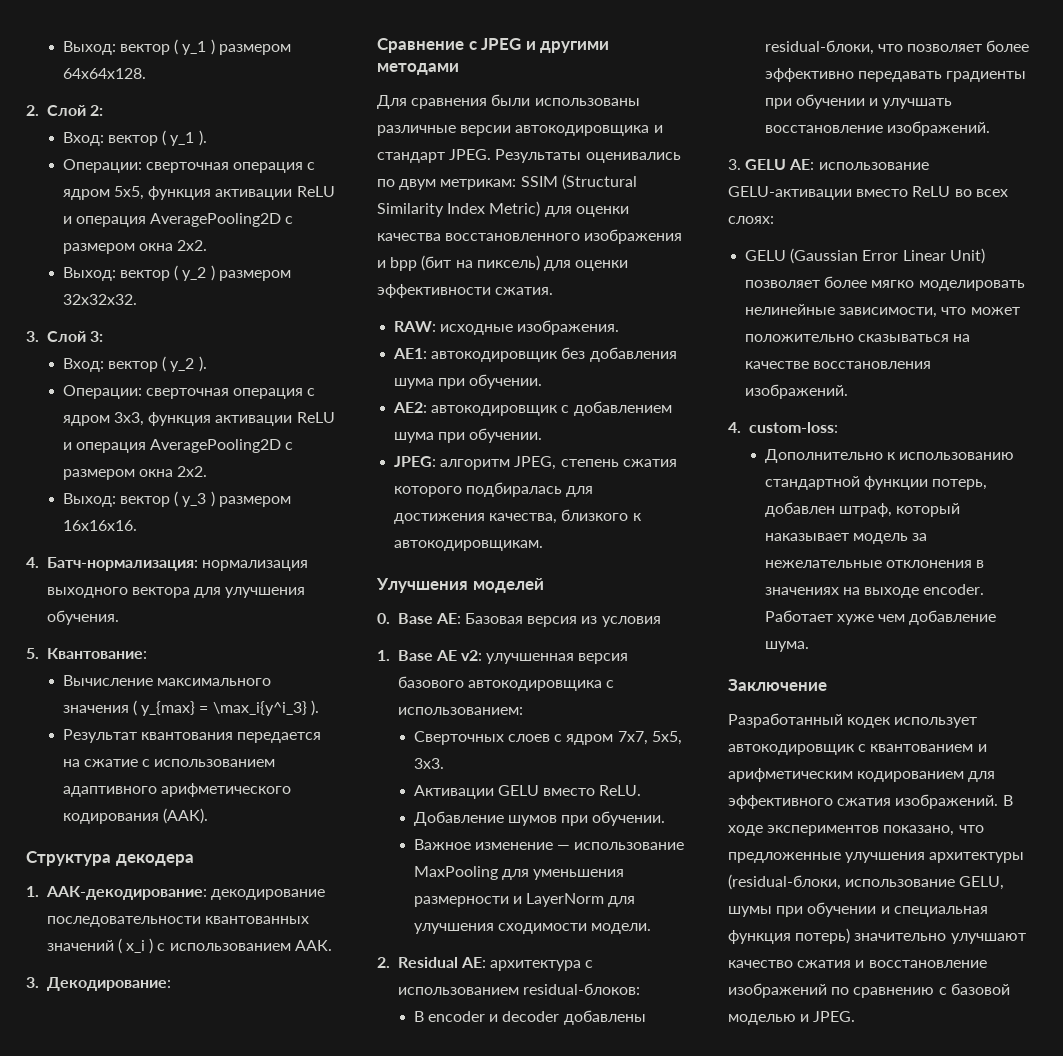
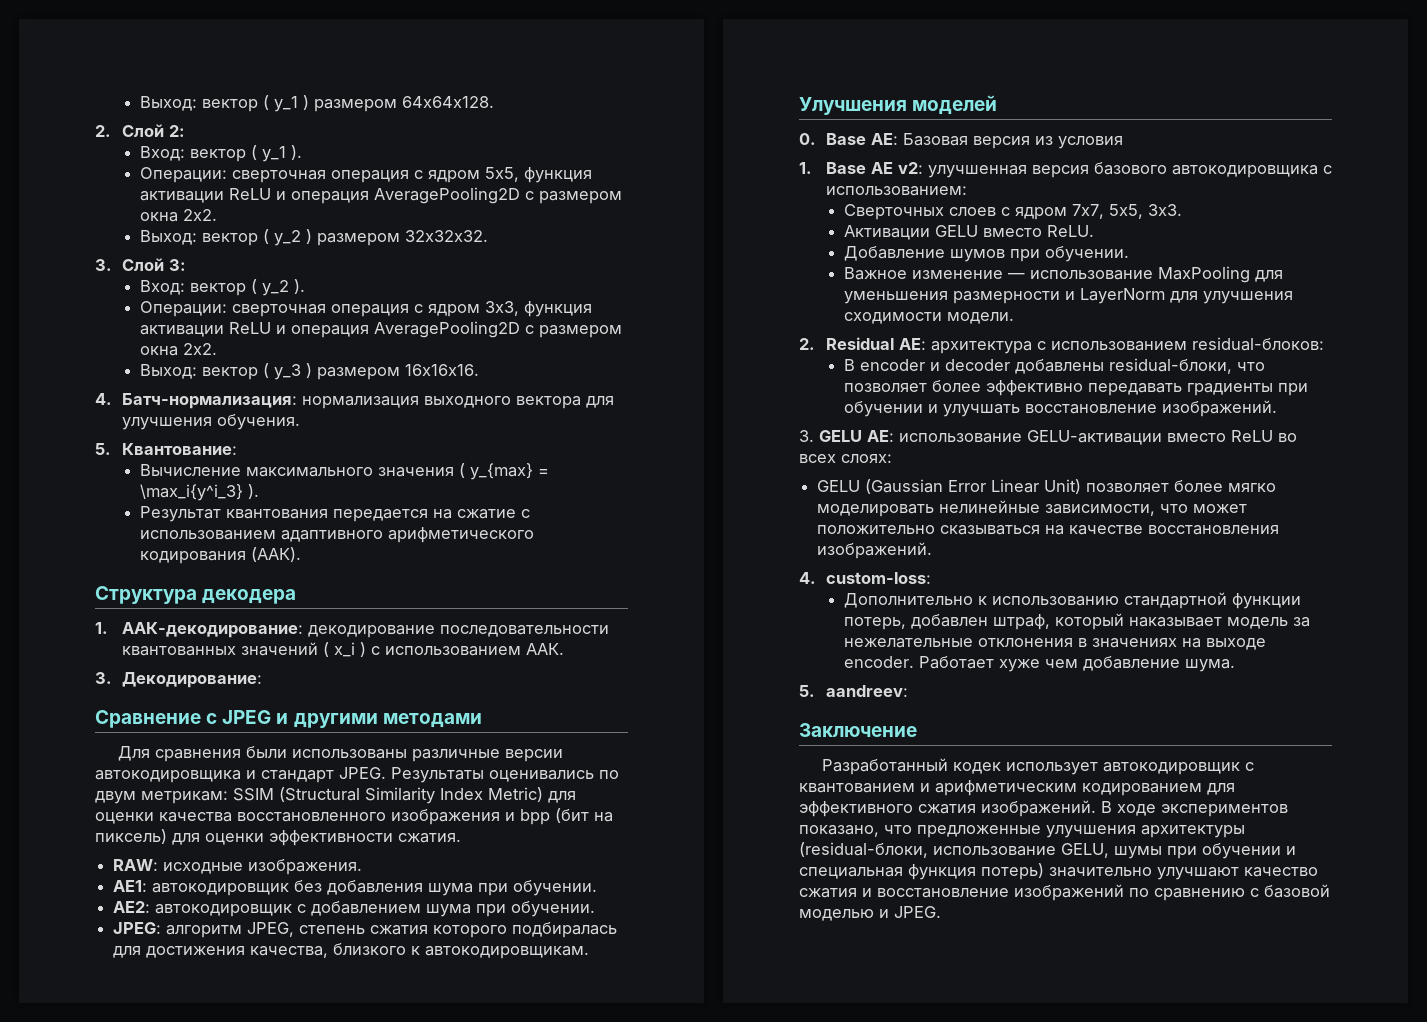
+ 5. aandreev:

